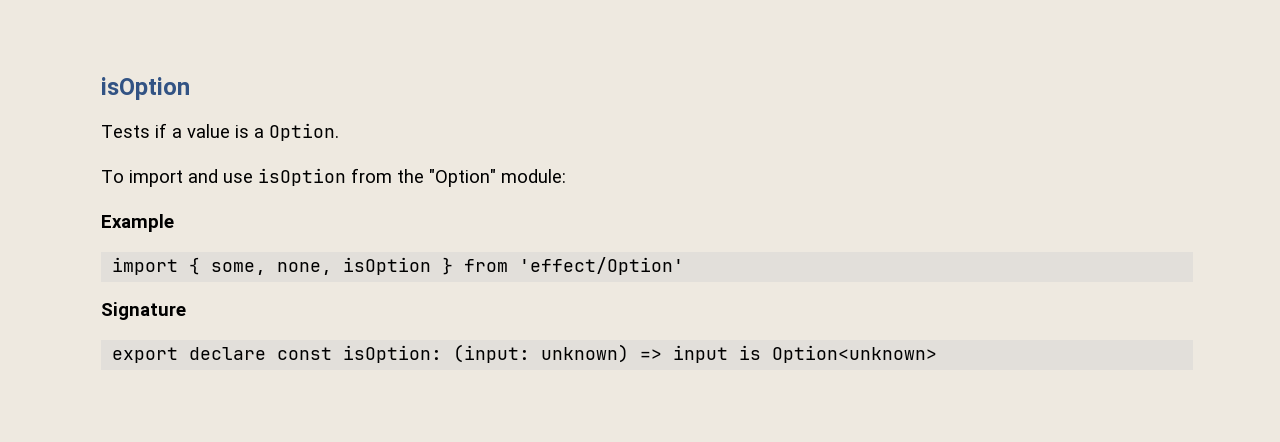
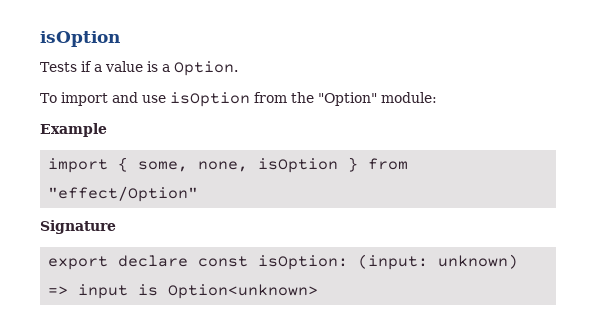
- import { some, none, isOption } from 'effect/Option'
+ import { some, none, isOption } from "effect/Option"

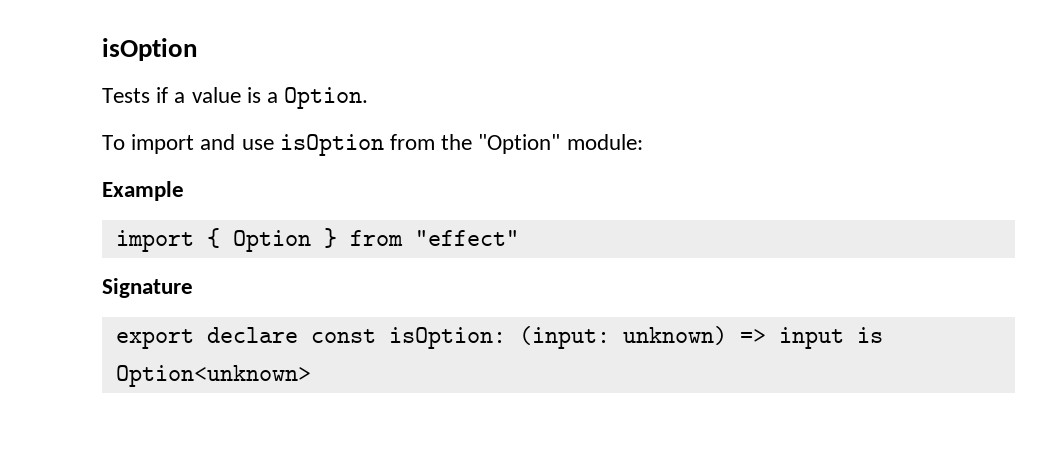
- import { some, none, isOption } from "effect/Option"
+ import { Option } from "effect"

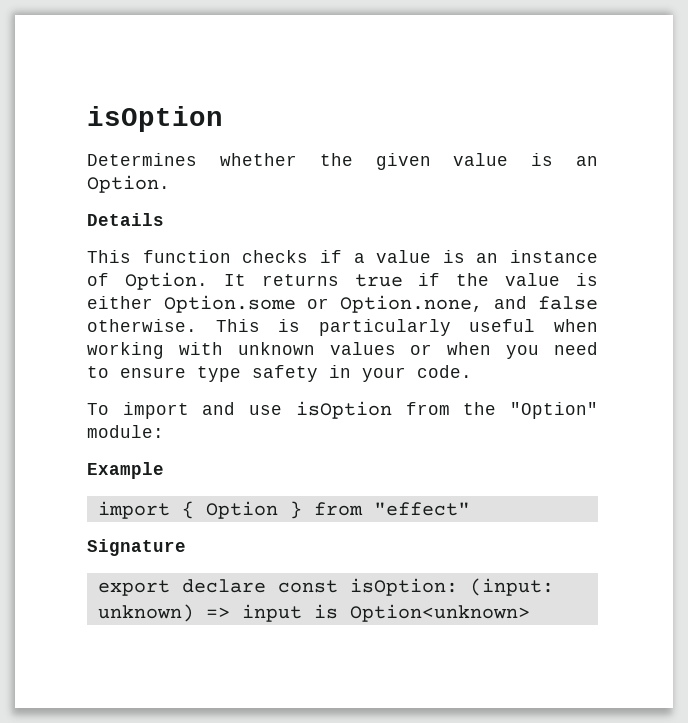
- Tests if a value is a Option.
+ Determines whether the given value is an Option.
+ Details
+ This function checks if a value is an instance of Option. It returns true if the value is either Option.some or Option.none, and false otherwise. This is particularly useful when working with unknown values or when you need to ensure type safety in your code.

